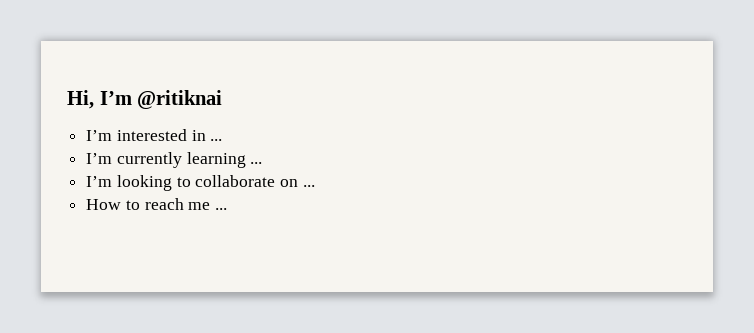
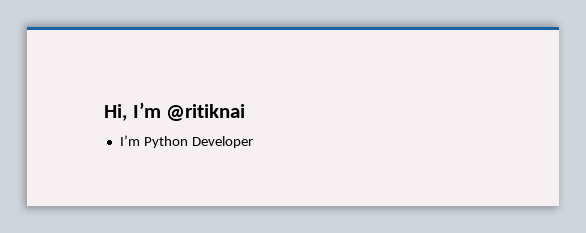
- I’m interested in ...
- I’m currently learning ...
- I’m looking to collaborate on ...
- How to reach me ...
+ I’m Python Developer

